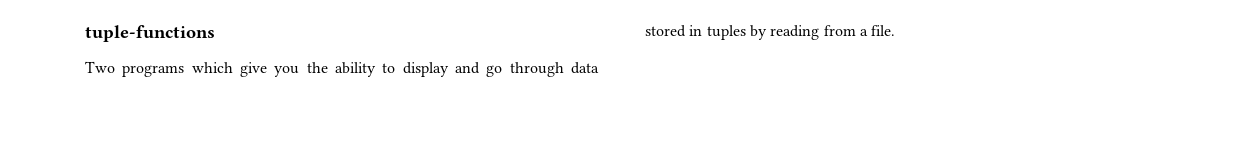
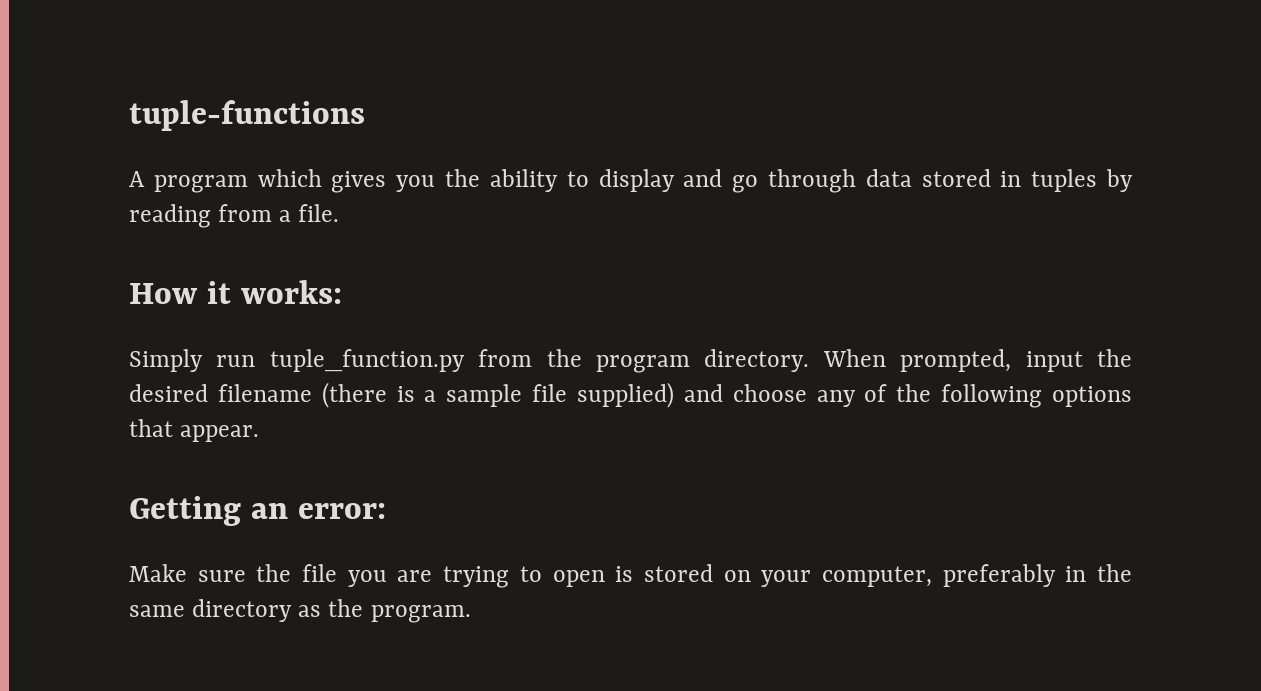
- Two programs which give you the ability to display and go through data stored in tuples by reading from a file.
+ A program which gives you the ability to display and go through data stored in tuples by reading from a file.
+ How it works:
+ Simply run tuple_function.py from the program directory. When prompted, input the desired filename (there is a sample file supplied) and choose any of the following options that appear.
+ Getting an error:
+ Make sure the file you are trying to open is stored on your computer, preferably in the same directory as the program.

